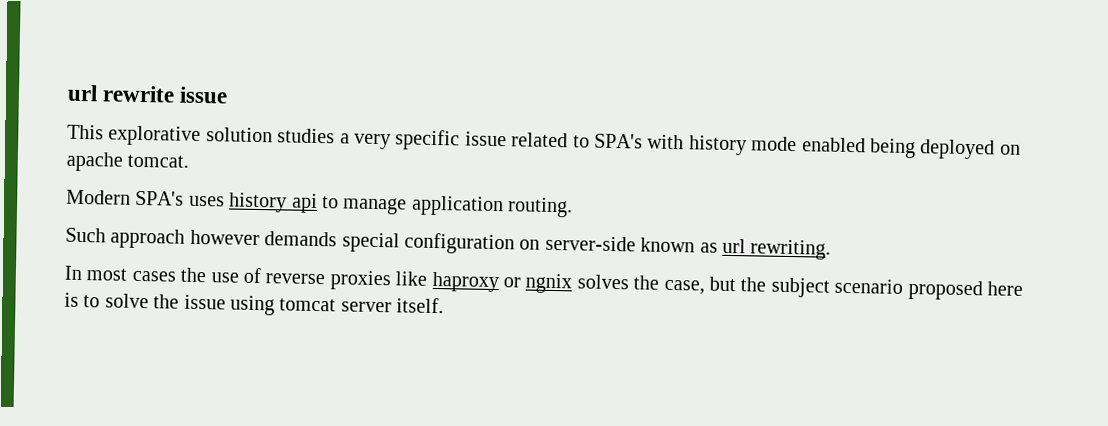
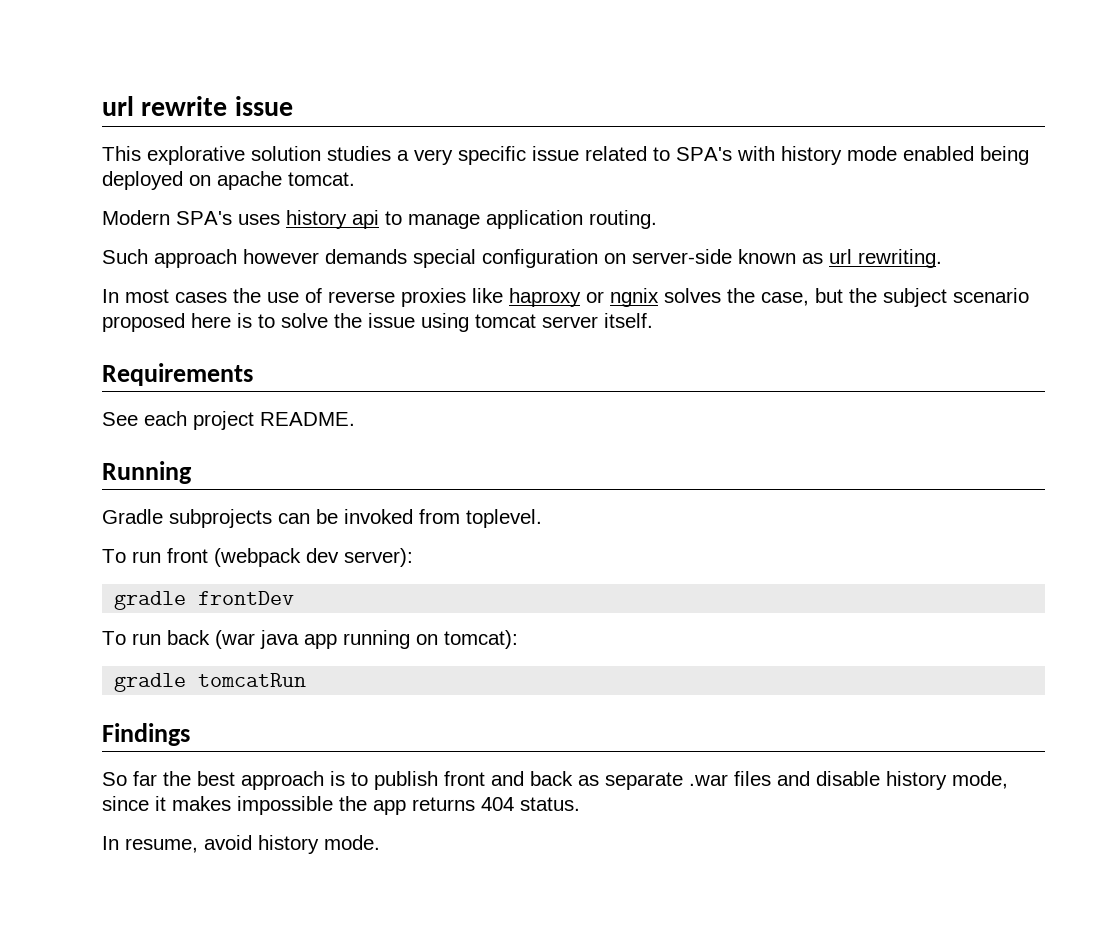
+ Requirements
+ See each project README.
+ Running
+ Gradle subprojects can be invoked from toplevel.
+ To run front (webpack dev server):
+ gradle frontDev
+ To run back (war java app running on tomcat):
+ gradle tomcatRun
+ Findings
+ So far the best approach is to publish front and back as separate .war files and disable history mode, since it makes impossible the app returns 404 status.
+ In resume, avoid history mode.

